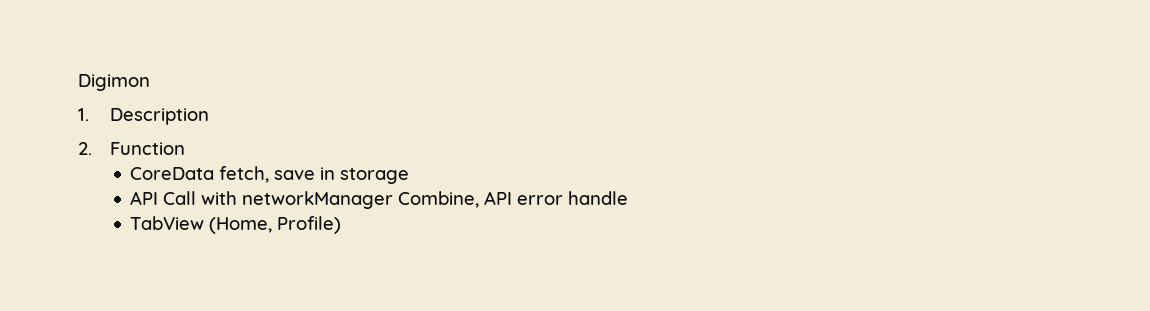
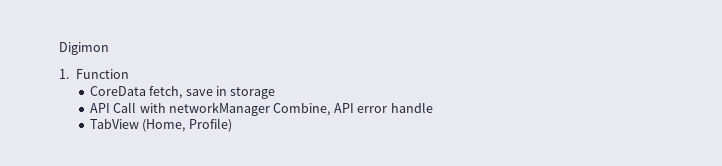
- 1. Description
- 2. Function
+ 1. Function

